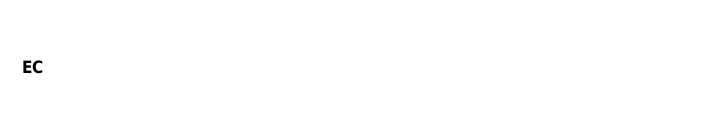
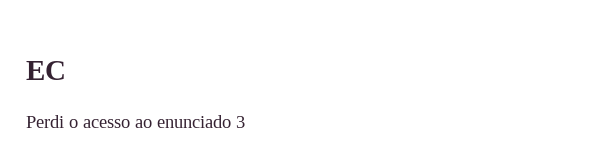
+ Perdi o acesso ao enunciado 3

